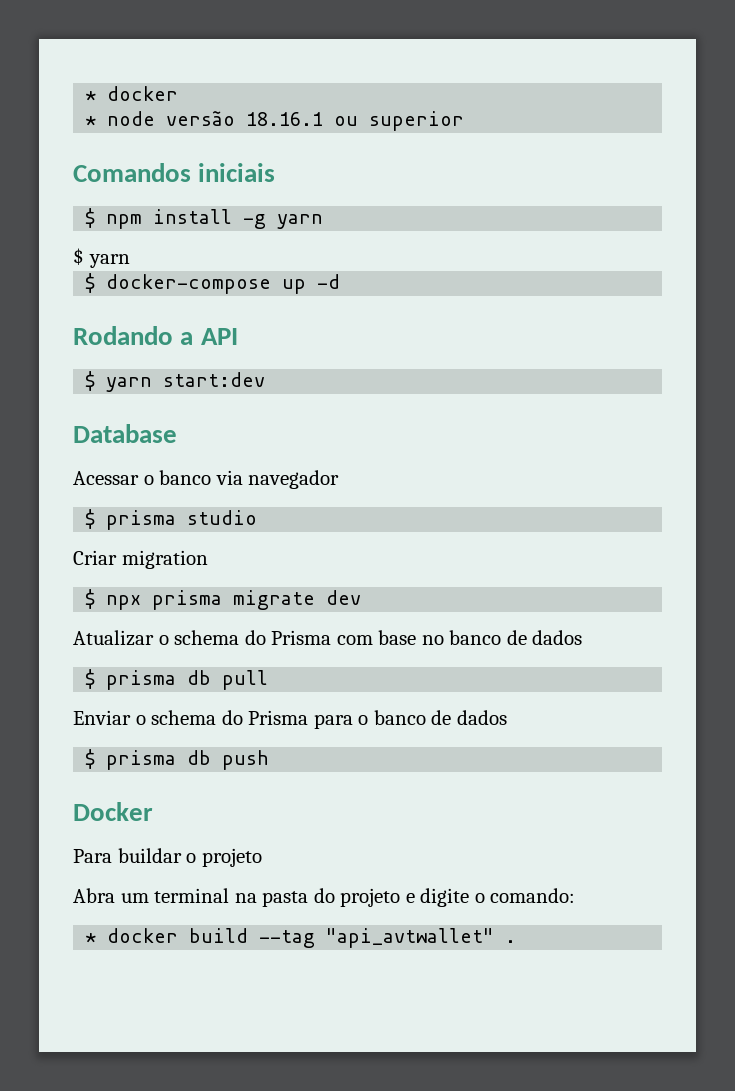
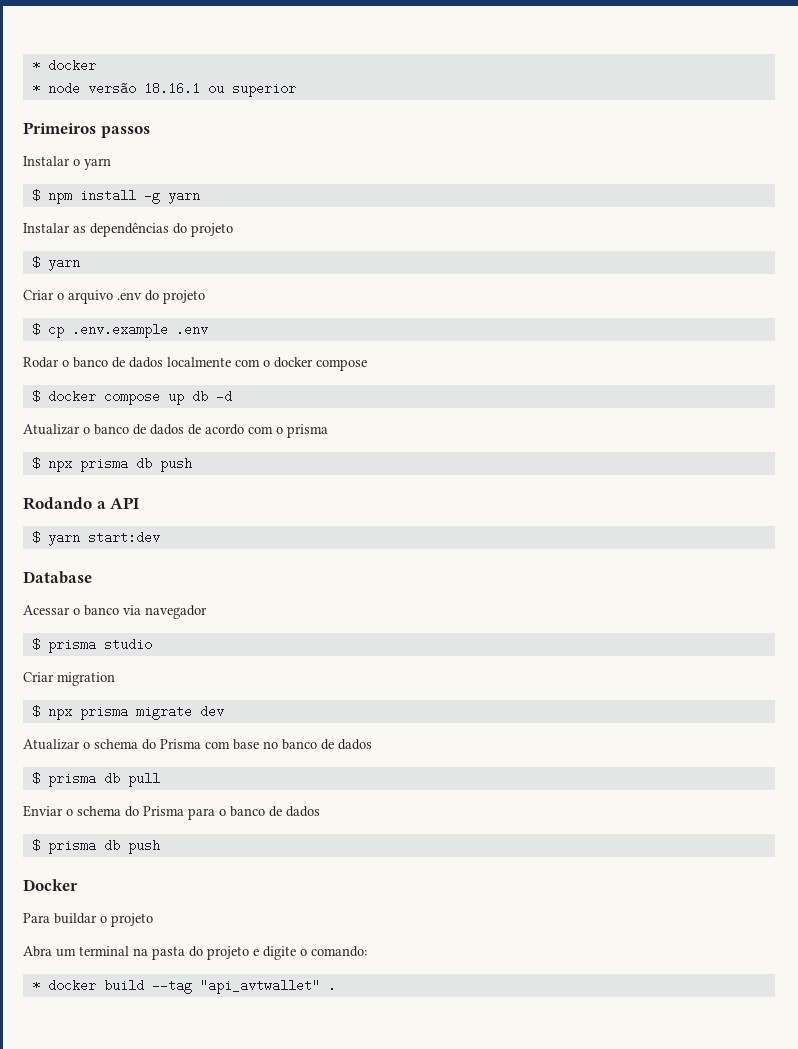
- Comandos iniciais
+ Primeiros passos
+ Instalar o yarn
  $ npm install -g yarn
+ Instalar as dependências do projeto
  $ yarn
- $ docker-compose up -d
+ Criar o arquivo .env do projeto
+ $ cp .env.example .env
+ Rodar o banco de dados localmente com o docker compose
+ $ docker compose up db -d
+ Atualizar o banco de dados de acordo com o prisma
+ $ npx prisma db push

